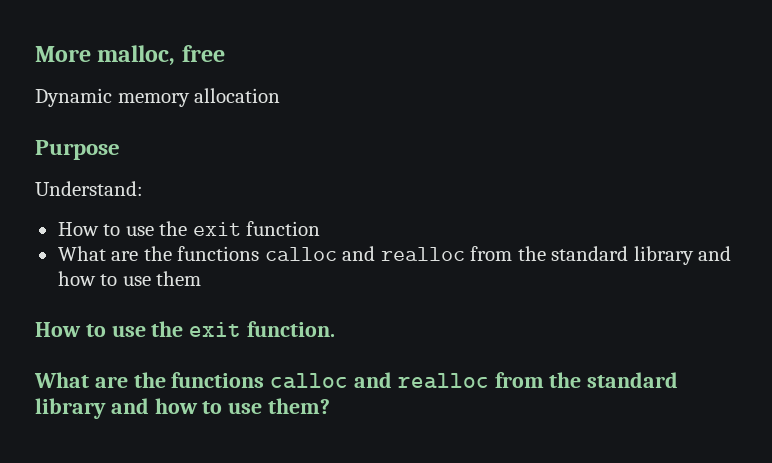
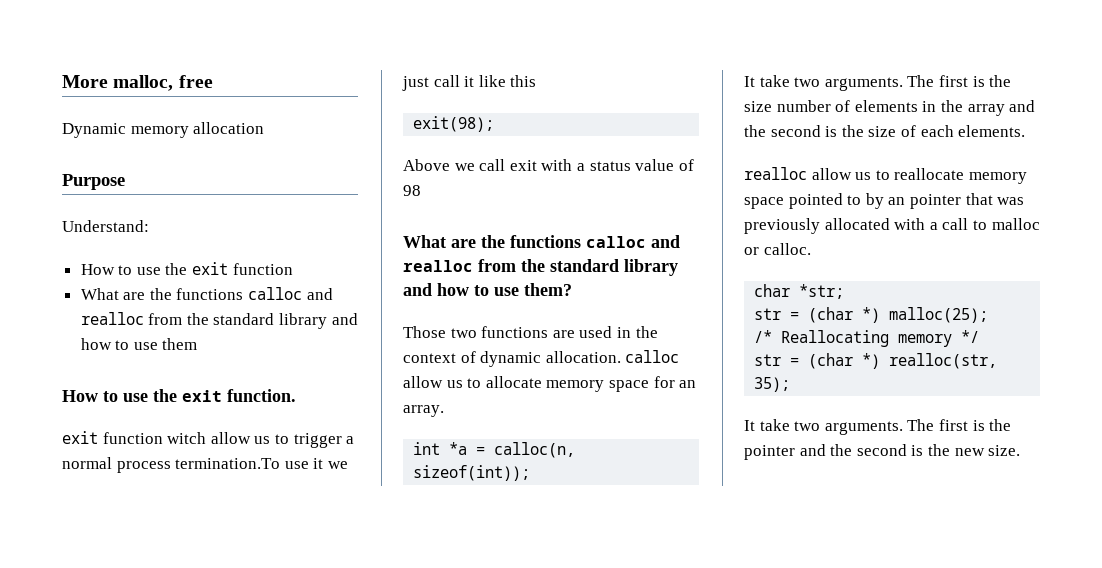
+ exit function witch allow us to trigger a normal process termination.To use it we just call it like this
+ exit(98);
+ Above we call exit with a status value of 98
+ Those two functions are used in the context of dynamic allocation. calloc allow us to allocate memory space for an array.
+ int *a = calloc(n, sizeof(int));
+ It take two arguments. The first is the size number of elements in the array and the second is the size of each elements.
+ realloc allow us to reallocate memory space pointed to by an pointer that was previously allocated with a call to malloc or calloc.
+ char *str;
+ str = (char *) malloc(25);
+ /* Reallocating memory */
+ str = (char *) realloc(str, 35);
+ It take two arguments. The first is the pointer and the second is the new size.

